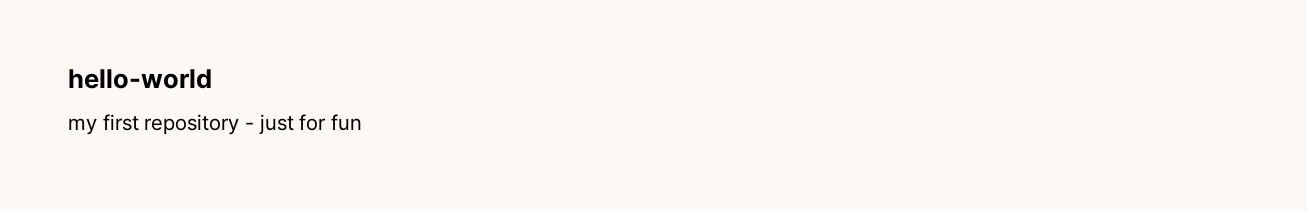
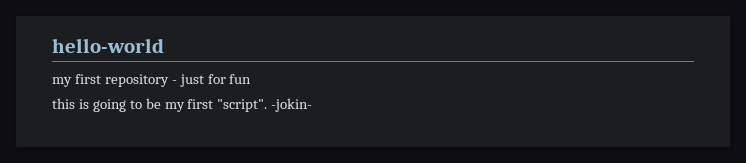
+ this is going to be my first "script". -jokin-

